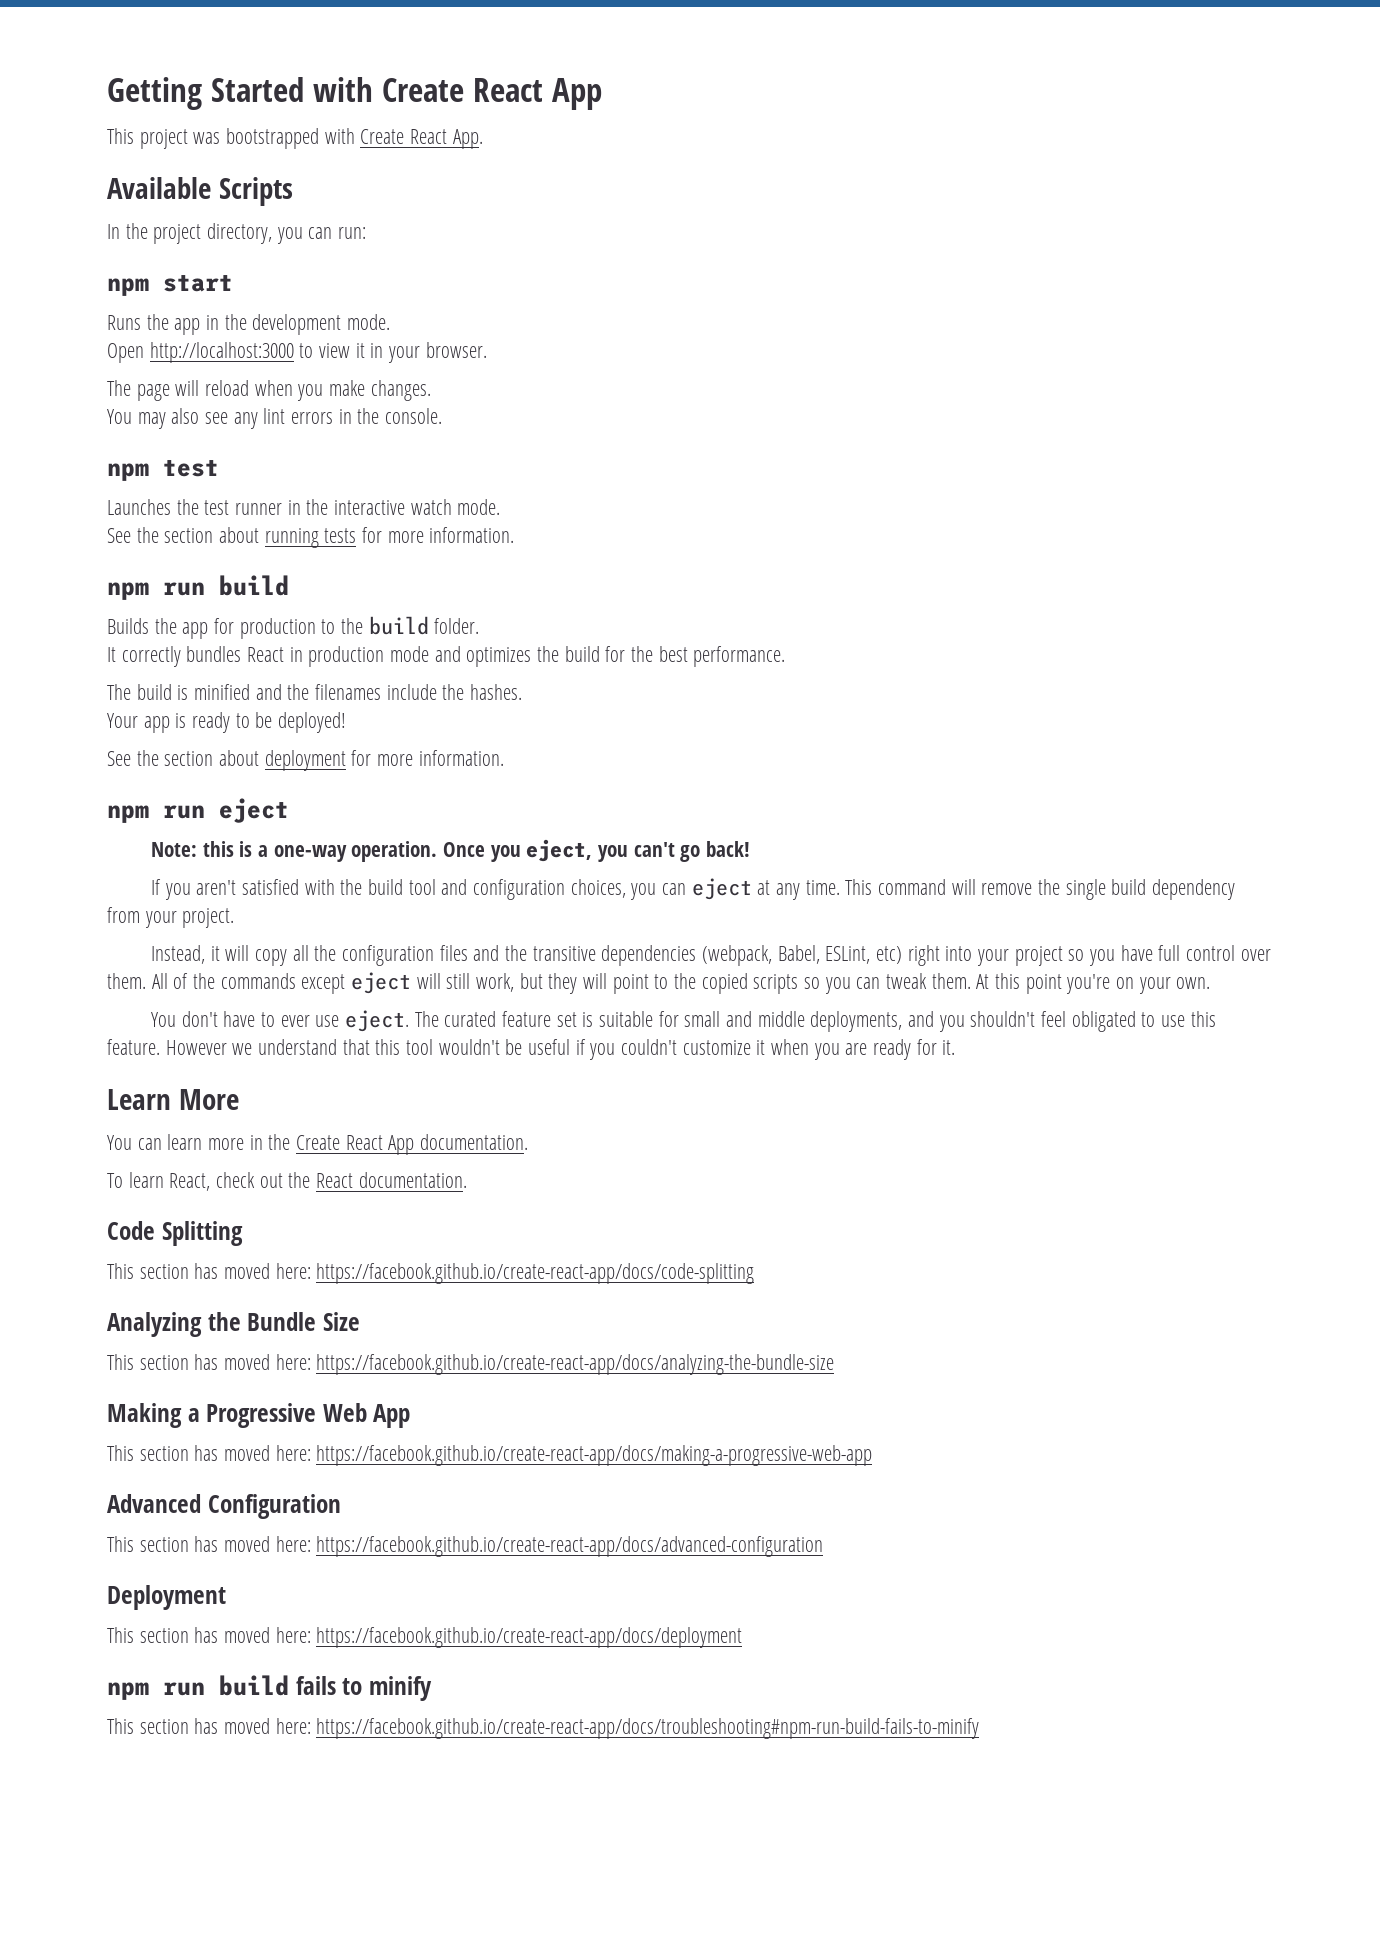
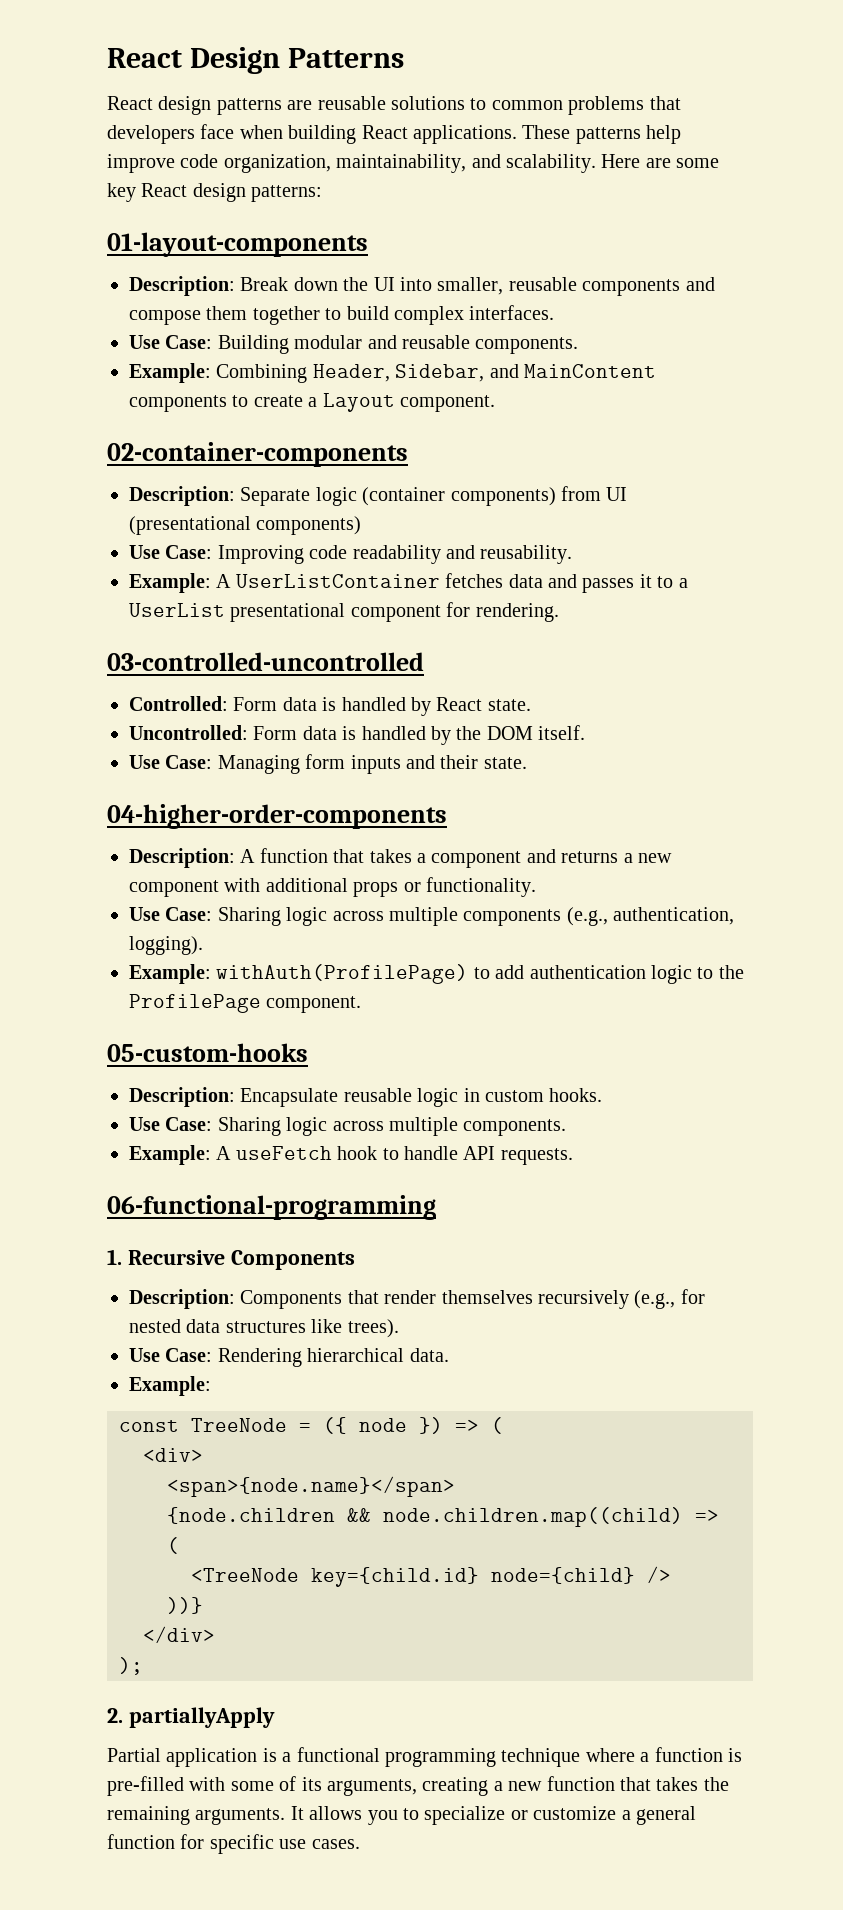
- Getting Started with Create React App
- This project was bootstrapped with Create React App.
- Available Scripts
- In the project directory, you can run:
- npm start
- Runs the app in the development mode.
- Open http://localhost:3000 to view it in your browser.
- The page will reload when you make changes.
- You may also see any lint errors in the console.
- npm test
- Launches the test runner in the interactive watch mode.
- See the section about running tests for more information.
- npm run build
- Builds the app for production to the build folder.
- It correctly bundles React in production mode and optimizes the build for the best performance.
- The build is minified and the filenames include the hashes.
- Your app is ready to be deployed!
- See the section about deployment for more information.
- npm run eject
- Note: this is a one-way operation. Once you eject, you can't go back!
- If you aren't satisfied with the build tool and configuration choices, you can eject at any time. This command will remove the single build dependency from your project.
- Instead, it will copy all the configuration files and the transitive dependencies (webpack, Babel, ESLint, etc) right into your project so you have full control over them. All of the commands except eject will still work, but they will point to the copied scripts so you can tweak them. At this point you're on your own.
- You don't have to ever use eject. The curated feature set is suitable for small and middle deployments, and you shouldn't feel obligated to use this feature. However we understand that this tool wouldn't be useful if you couldn't customize it when you are ready for it.
- Learn More
- You can learn more in the Create React App documentation.
- To learn React, check out the React documentation.
- Code Splitting
- This section has moved here: https://facebook.github.io/create-react-app/docs/code-splitting
- Analyzing the Bundle Size
- This section has moved here: https://facebook.github.io/create-react-app/docs/analyzing-the-bundle-size
- Making a Progressive Web App
- This section has moved here: https://facebook.github.io/create-react-app/docs/making-a-progressive-web-app
- Advanced Configuration
- This section has moved here: https://facebook.github.io/create-react-app/docs/advanced-configuration
- Deployment
- This section has moved here: https://facebook.github.io/create-react-app/docs/deployment
- npm run build fails to minify
- This section has moved here: https://facebook.github.io/create-react-app/docs/troubleshooting#npm-run-build-fails-to-minify
+ React Design Patterns
+ React design patterns are reusable solutions to common problems that developers face when building React applications. These patterns help improve code organization, maintainability, and scalability. Here are some key React design patterns:
+ 01-layout-components
+ Description: Break down the UI into smaller, reusable components and compose them together to build complex interfaces.
+ Use Case: Building modular and reusable components.
+ Example: Combining Header, Sidebar, and MainContent components to create a Layout component.
+ 02-container-components
+ Description: Separate logic (container components) from UI (presentational components)
+ Use Case: Improving code readability and reusability.
+ Example: A UserListContainer fetches data and passes it to a UserList presentational component for rendering.
+ 03-controlled-uncontrolled
+ Controlled: Form data is handled by React state.
+ Uncontrolled: Form data is handled by the DOM itself.
+ Use Case: Managing form inputs and their state.
+ 04-higher-order-components
+ Description: A function that takes a component and returns a new component with additional props or functionality.
+ Use Case: Sharing logic across multiple components (e.g., authentication, logging).
+ Example: withAuth(ProfilePage) to add authentication logic to the ProfilePage component.
+ 05-custom-hooks
+ Description: Encapsulate reusable logic in custom hooks.
+ Use Case: Sharing logic across multiple components.
+ Example: A useFetch hook to handle API requests.
+ 06-functional-programming
+ 1. Recursive Components
+ Description: Components that render themselves recursively (e.g., for nested data structures like trees).
+ Use Case: Rendering hierarchical data.
+ Example:
+ const TreeNode = ({ node }) => (
+ <div>
+ <span>{node.name}</span>
+ {node.children && node.children.map((child) => (
+ <TreeNode key={child.id} node={child} />
+ ))}
+ </div>
+ );
+ 2. partiallyApply
+ Partial application is a functional programming technique where a function is pre-filled with some of its arguments, creating a new function that takes the remaining arguments. It allows you to specialize or customize a general function for specific use cases.

